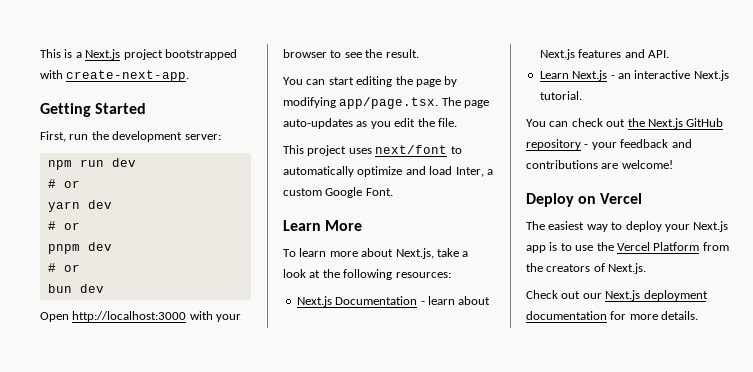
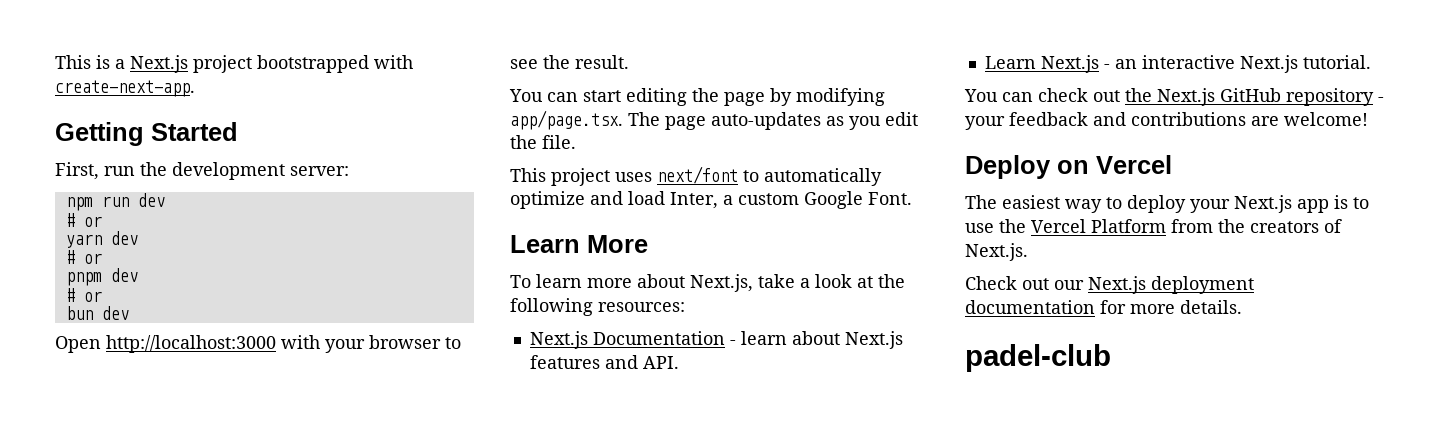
+ padel-club

